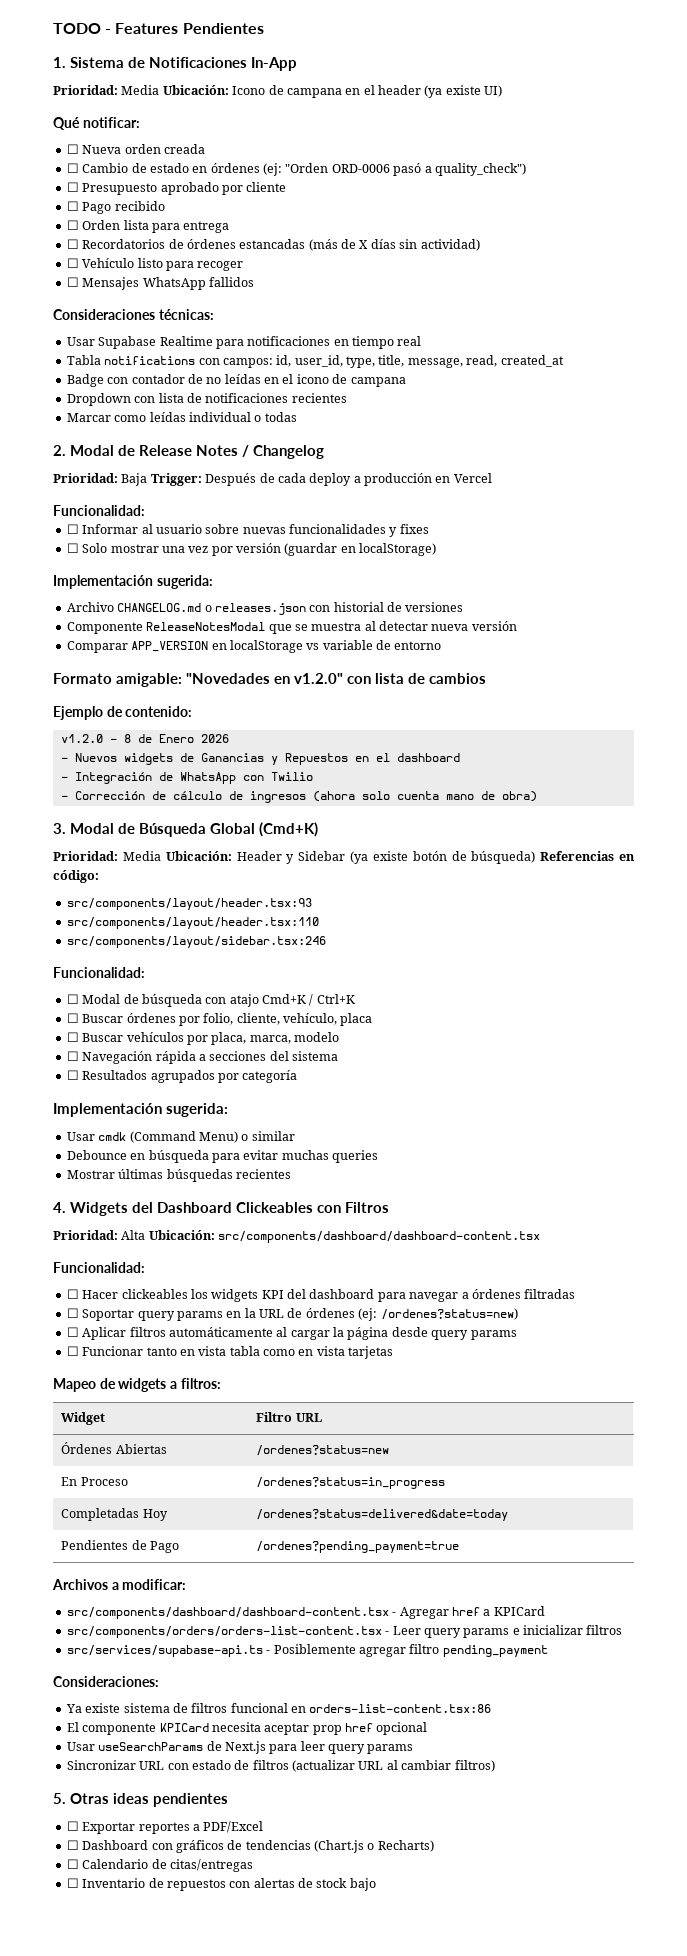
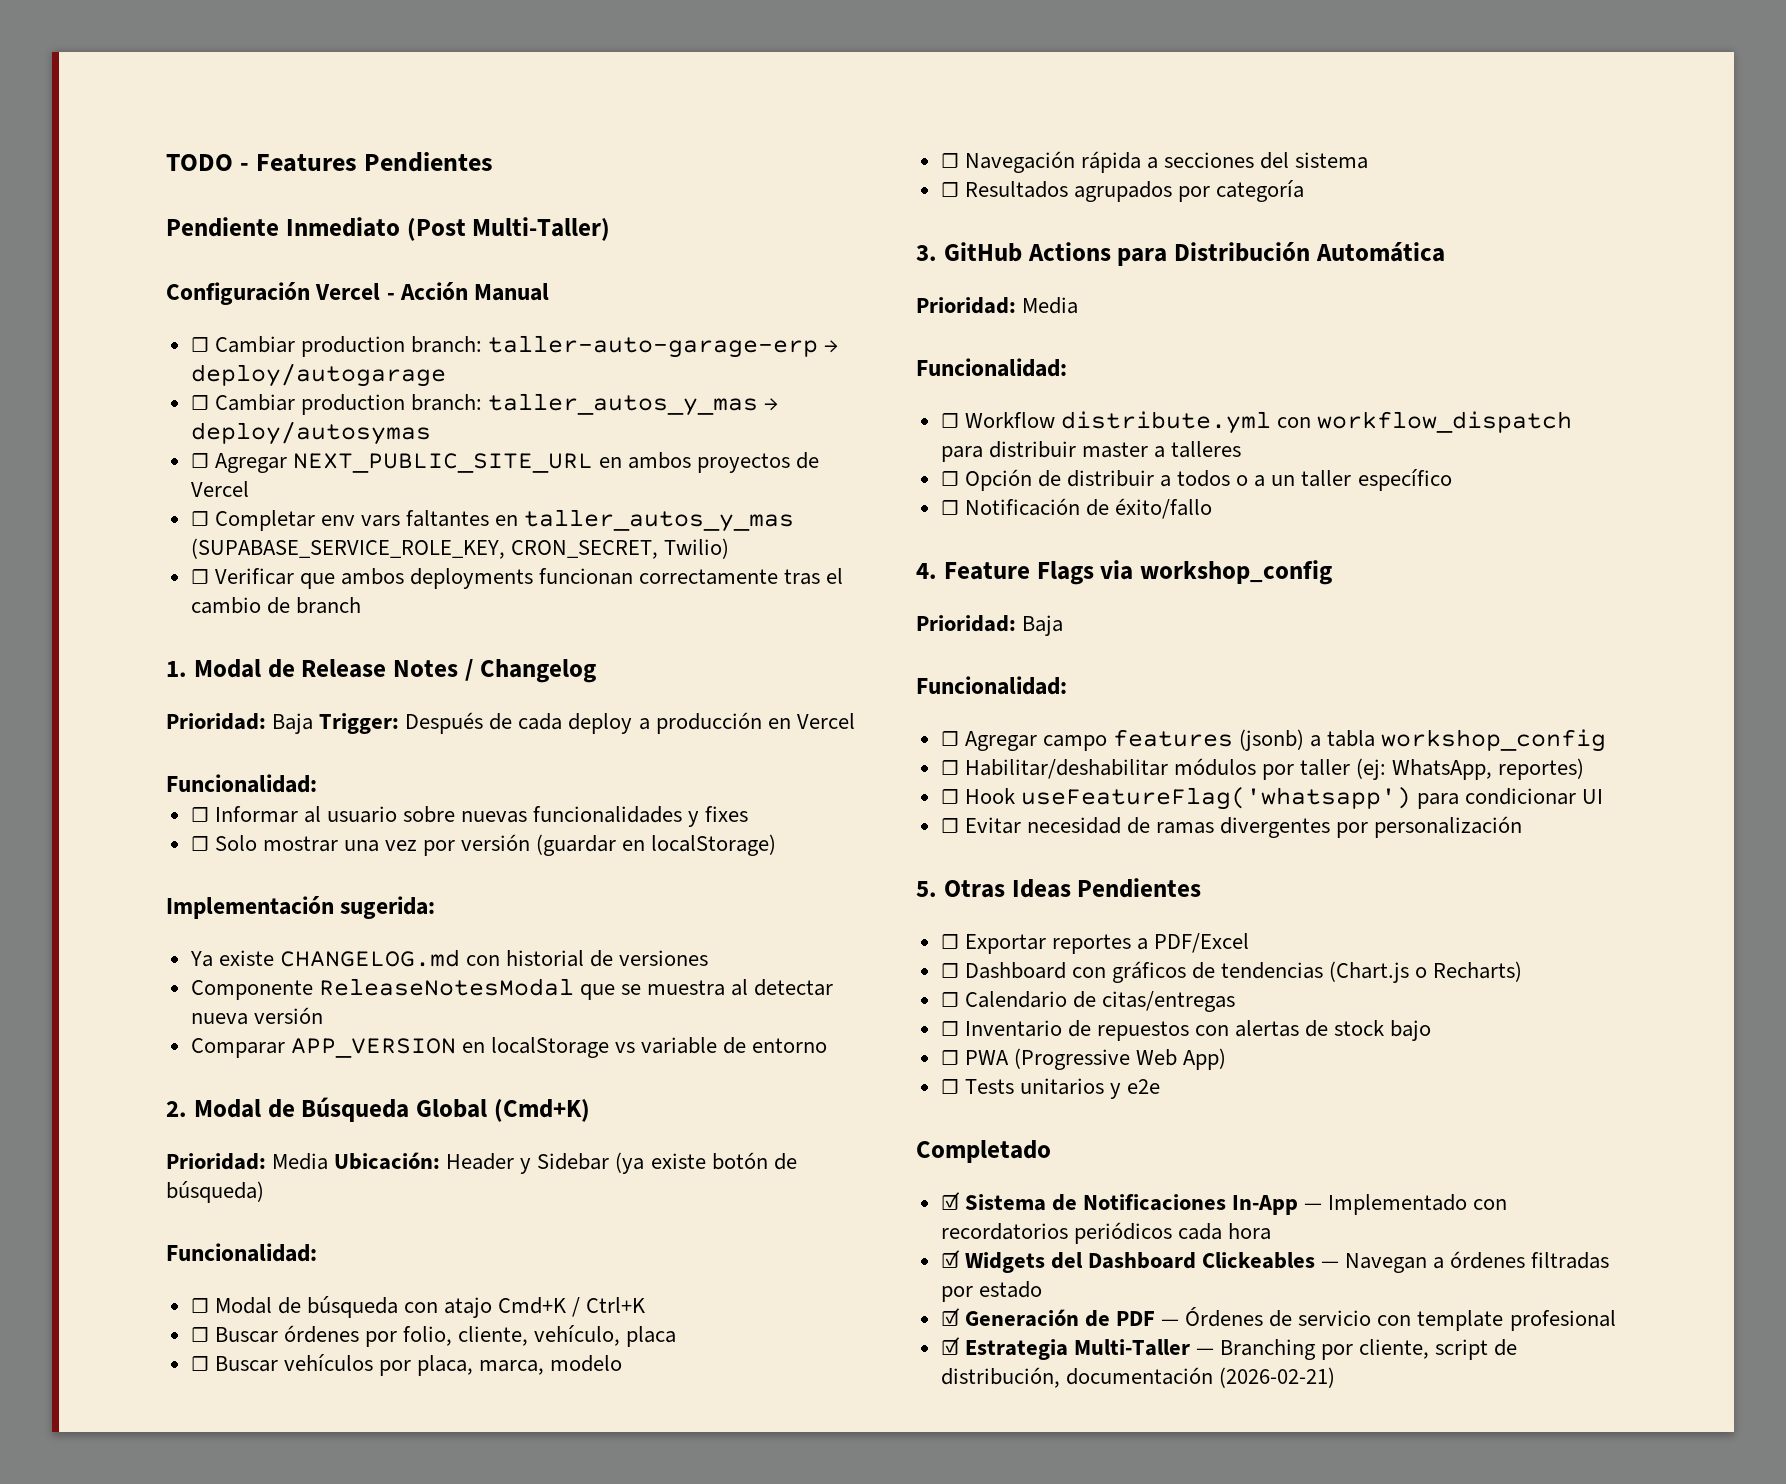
- 1. Sistema de Notificaciones In-App
- Prioridad: Media Ubicación: Icono de campana en el header (ya existe UI)
- Qué notificar:
- ☐ Nueva orden creada
- ☐ Cambio de estado en órdenes (ej: "Orden ORD-0006 pasó a quality_check")
- ☐ Presupuesto aprobado por cliente
- ☐ Pago recibido
- ☐ Orden lista para entrega
- ☐ Recordatorios de órdenes estancadas (más de X días sin actividad)
- ☐ Vehículo listo para recoger
- ☐ Mensajes WhatsApp fallidos
- Consideraciones técnicas:
- Usar Supabase Realtime para notificaciones en tiempo real
- Tabla notifications con campos: id, user_id, type, title, message, read, created_at
- Badge con contador de no leídas en el icono de campana
- Dropdown con lista de notificaciones recientes
- Marcar como leídas individual o todas
- 2. Modal de Release Notes / Changelog
+ Pendiente Inmediato (Post Multi-Taller)
+ Configuración Vercel - Acción Manual
+ ☐ Cambiar production branch: taller-auto-garage-erp → deploy/autogarage
+ ☐ Cambiar production branch: taller_autos_y_mas → deploy/autosymas
+ ☐ Agregar NEXT_PUBLIC_SITE_URL en ambos proyectos de Vercel
+ ☐ Completar env vars faltantes en taller_autos_y_mas (SUPABASE_SERVICE_ROLE_KEY, CRON_SECRET, Twilio)
+ ☐ Verificar que ambos deployments funcionan correctamente tras el cambio de branch
+ 1. Modal de Release Notes / Changelog
- Archivo CHANGELOG.md o releases.json con historial de versiones
+ Ya existe CHANGELOG.md con historial de versiones
- Formato amigable: "Novedades en v1.2.0" con lista de cambios
- Ejemplo de contenido:
- v1.2.0 - 8 de Enero 2026
- - Nuevos widgets de Ganancias y Repuestos en el dashboard
- - Integración de WhatsApp con Twilio
- - Corrección de cálculo de ingresos (ahora solo cuenta mano de obra)
- 3. Modal de Búsqueda Global (Cmd+K)
+ 2. Modal de Búsqueda Global (Cmd+K)
- Prioridad: Media Ubicación: Header y Sidebar (ya existe botón de búsqueda) Referencias en código:
- src/components/layout/header.tsx:93
- src/components/layout/header.tsx:110
- src/components/layout/sidebar.tsx:246
+ Prioridad: Media Ubicación: Header y Sidebar (ya existe botón de búsqueda)
  ☐ Resultados agrupados por categoría
- Implementación sugerida:
- Usar cmdk (Command Menu) o similar
- Debounce en búsqueda para evitar muchas queries
- Mostrar últimas búsquedas recientes
- 4. Widgets del Dashboard Clickeables con Filtros
- Prioridad: Alta Ubicación: src/components/dashboard/dashboard-content.tsx
+ 3. GitHub Actions para Distribución Automática
+ Prioridad: Media
  Funcionalidad:
- ☐ Hacer clickeables los widgets KPI del dashboard para navegar a órdenes filtradas
- ☐ Soportar query params en la URL de órdenes (ej: /ordenes?status=new)
- ☐ Aplicar filtros automáticamente al cargar la página desde query params
- ☐ Funcionar tanto en vista tabla como en vista tarjetas
- Mapeo de widgets a filtros:
- Widget | Filtro URL
- Órdenes Abiertas | /ordenes?status=new
- En Proceso | /ordenes?status=in_progress
- Completadas Hoy | /ordenes?status=delivered&date=today
- Pendientes de Pago | /ordenes?pending_payment=true
- Archivos a modificar:
- src/components/dashboard/dashboard-content.tsx - Agregar href a KPICard
- src/components/orders/orders-list-content.tsx - Leer query params e inicializar filtros
- src/services/supabase-api.ts - Posiblemente agregar filtro pending_payment
- Consideraciones:
- Ya existe sistema de filtros funcional en orders-list-content.tsx:86
- El componente KPICard necesita aceptar prop href opcional
- Usar useSearchParams de Next.js para leer query params
- Sincronizar URL con estado de filtros (actualizar URL al cambiar filtros)
+ ☐ Workflow distribute.yml con workflow_dispatch para distribuir master a talleres
+ ☐ Opción de distribuir a todos o a un taller específico
+ ☐ Notificación de éxito/fallo
+ 4. Feature Flags via workshop_config
+ Prioridad: Baja
+ Funcionalidad:
+ ☐ Agregar campo features (jsonb) a tabla workshop_config
+ ☐ Habilitar/deshabilitar módulos por taller (ej: WhatsApp, reportes)
+ ☐ Hook useFeatureFlag('whatsapp') para condicionar UI
+ ☐ Evitar necesidad de ramas divergentes por personalización
- 5. Otras ideas pendientes
+ 5. Otras Ideas Pendientes
+ ☐ PWA (Progressive Web App)
+ ☐ Tests unitarios y e2e
+ Completado
+ ☑ Sistema de Notificaciones In-App — Implementado con recordatorios periódicos cada hora
+ ☑ Widgets del Dashboard Clickeables — Navegan a órdenes filtradas por estado
+ ☑ Generación de PDF — Órdenes de servicio con template profesional
+ ☑ Estrategia Multi-Taller — Branching por cliente, script de distribución, documentación (2026-02-21)

